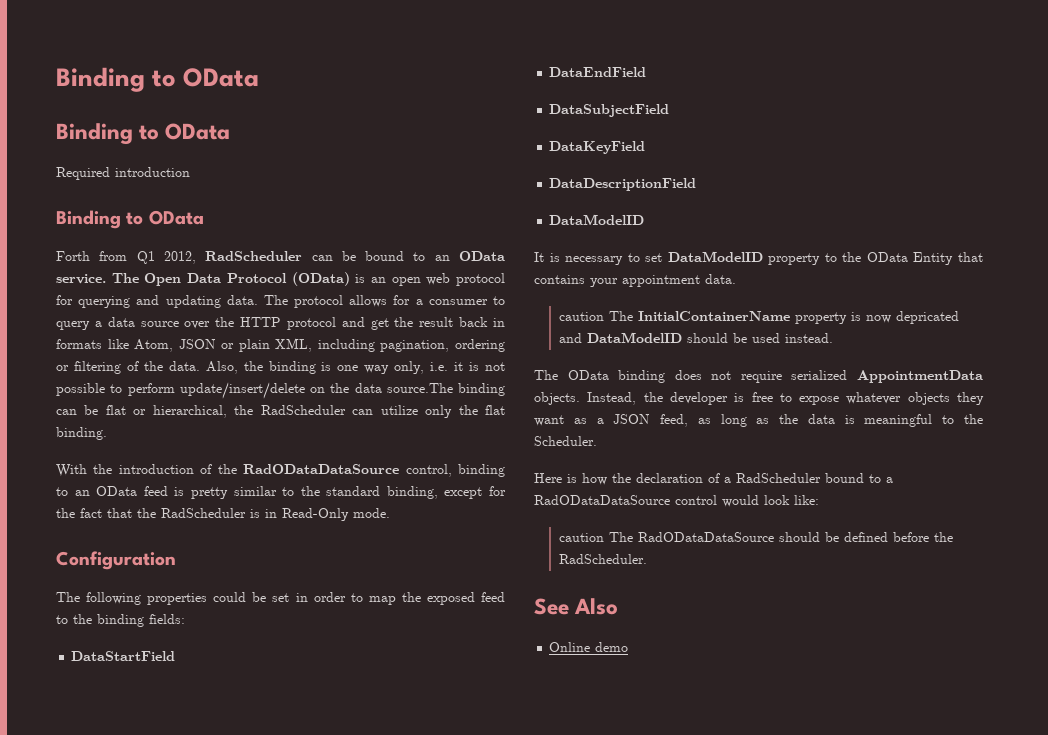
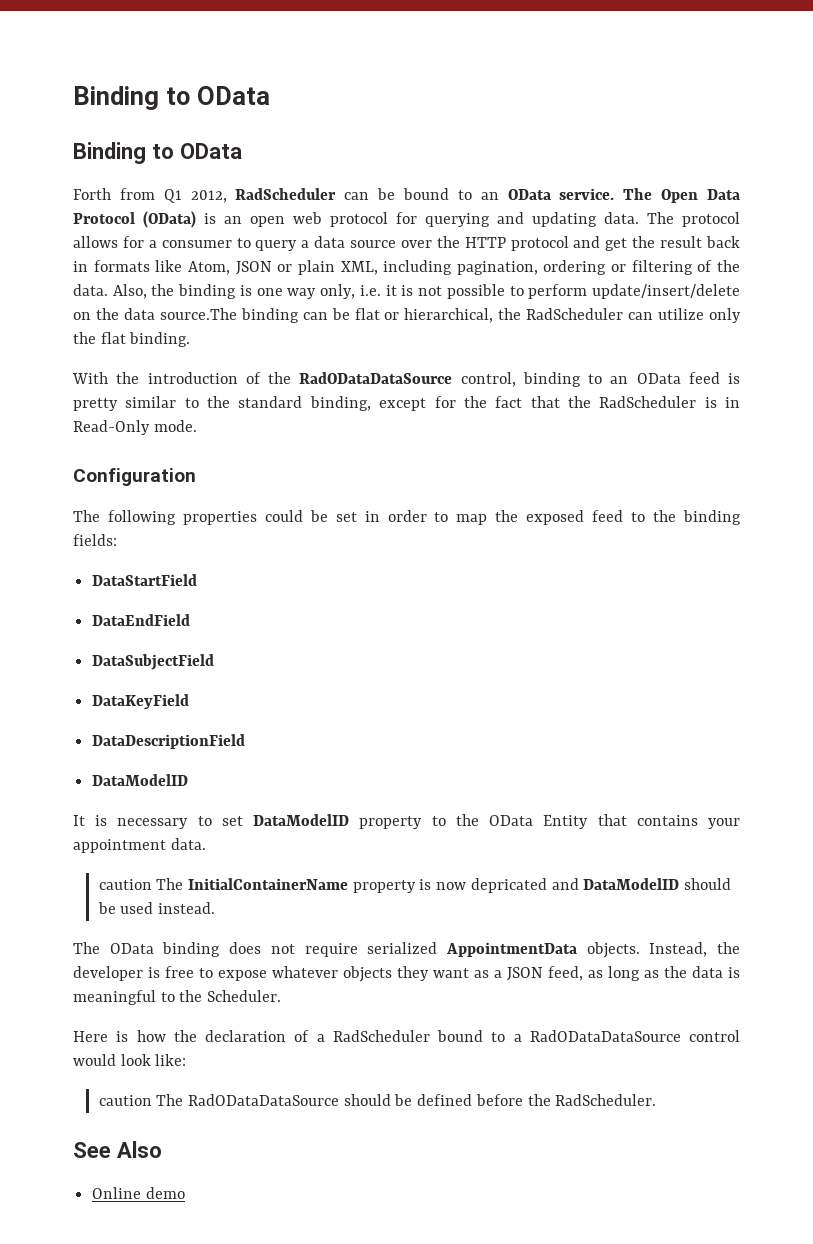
- Required introduction
- Binding to OData

